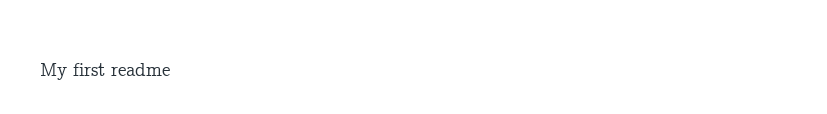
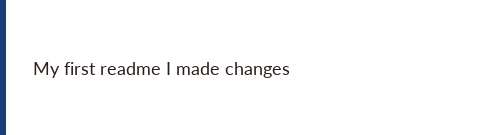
- My first readme
+ My first readme I made changes

